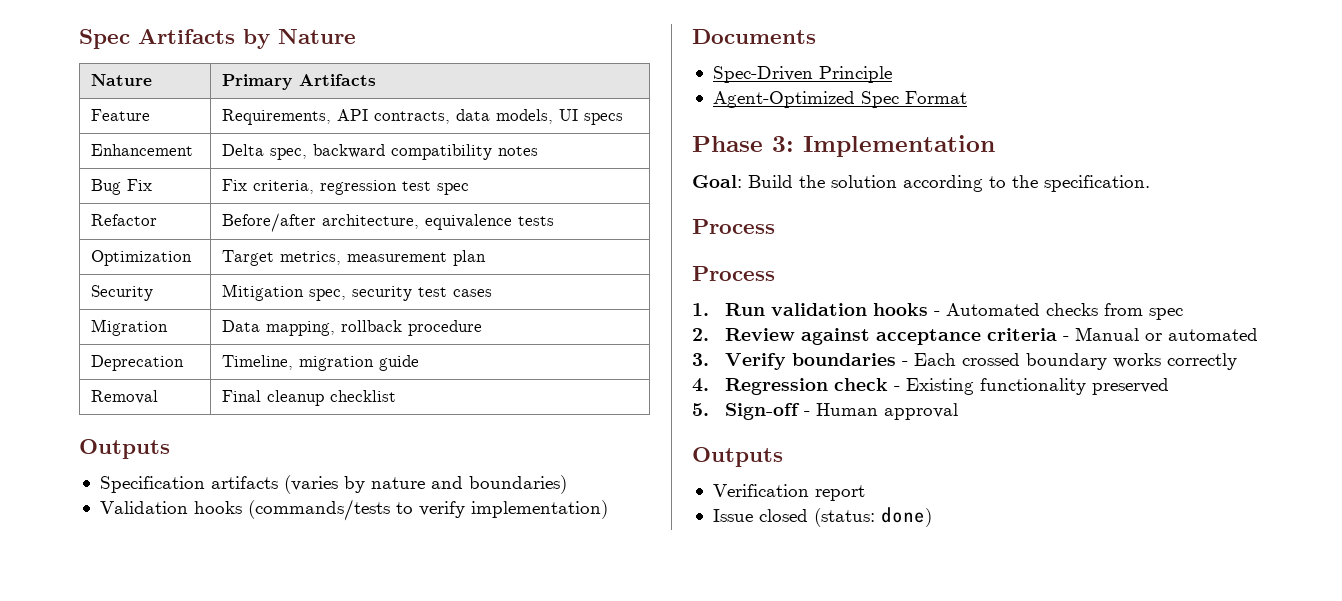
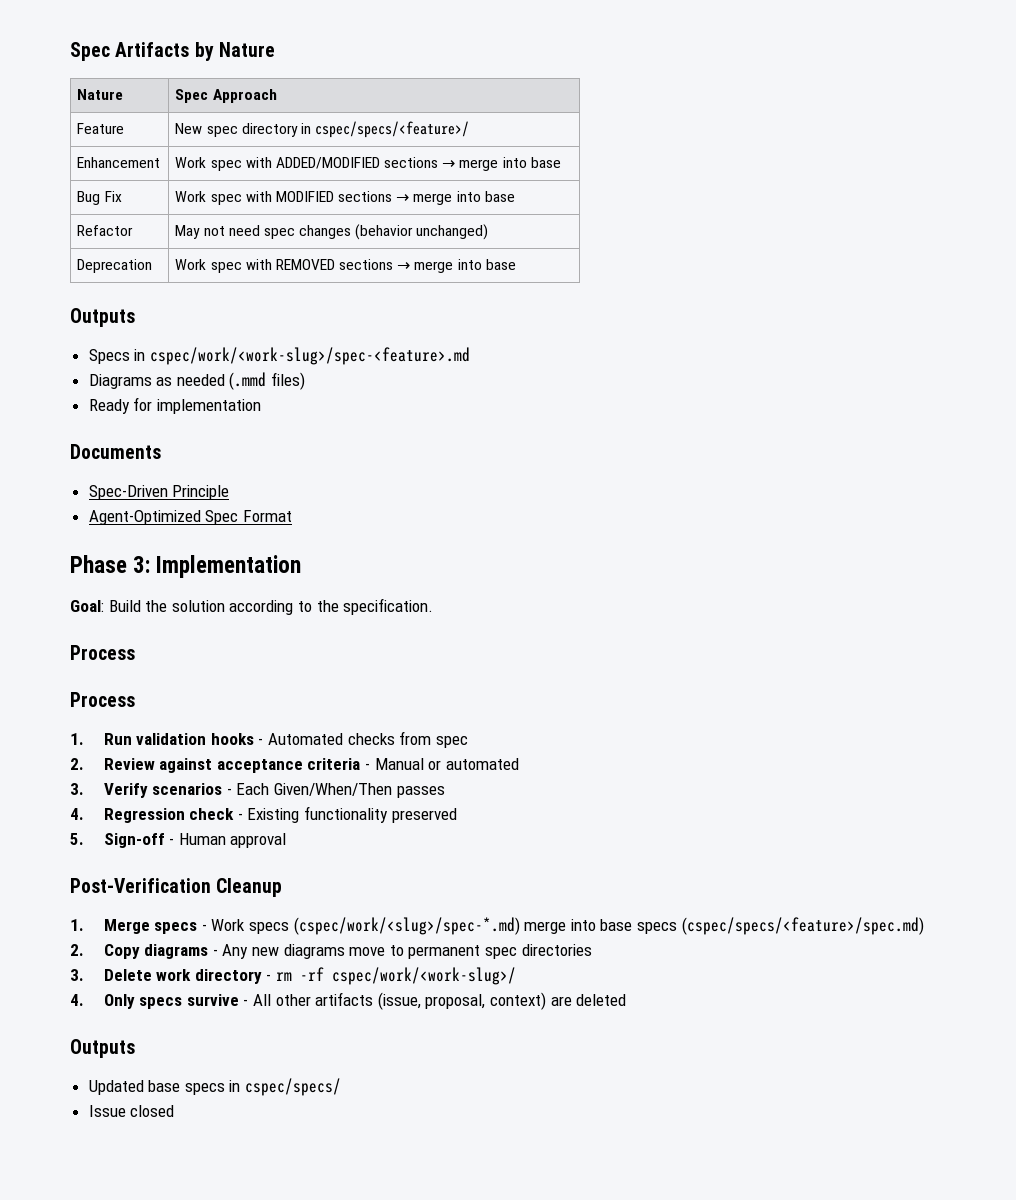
- Nature | Primary Artifacts
+ Nature | Spec Approach
- Feature | Requirements, API contracts, data models, UI specs
- Enhancement | Delta spec, backward compatibility notes
- Bug Fix | Fix criteria, regression test spec
- Refactor | Before/after architecture, equivalence tests
- Optimization | Target metrics, measurement plan
- Security | Mitigation spec, security test cases
- Migration | Data mapping, rollback procedure
- Deprecation | Timeline, migration guide
- Removal | Final cleanup checklist
+ Feature | New spec directory in cspec/specs/<feature>/
+ Enhancement | Work spec with ADDED/MODIFIED sections → merge into base
+ Bug Fix | Work spec with MODIFIED sections → merge into base
+ Refactor | May not need spec changes (behavior unchanged)
+ Deprecation | Work spec with REMOVED sections → merge into base
  Outputs
- Specification artifacts (varies by nature and boundaries)
- Validation hooks (commands/tests to verify implementation)
+ Specs in cspec/work/<work-slug>/spec-<feature>.md
+ Diagrams as needed (.mmd files)
+ Ready for implementation
- 3. Verify boundaries - Each crossed boundary works correctly
+ 3. Verify scenarios - Each Given/When/Then passes
  5. Sign-off - Human approval
+ Post-Verification Cleanup
+ 1. Merge specs - Work specs (cspec/work/<slug>/spec-*.md) merge into base specs (cspec/specs/<feature>/spec.md)
+ 2. Copy diagrams - Any new diagrams move to permanent spec directories
+ 3. Delete work directory - rm -rf cspec/work/<work-slug>/
+ 4. Only specs survive - All other artifacts (issue, proposal, context) are deleted
  Outputs
- Verification report
+ Updated base specs in cspec/specs/
- Issue closed (status: done)
+ Issue closed

